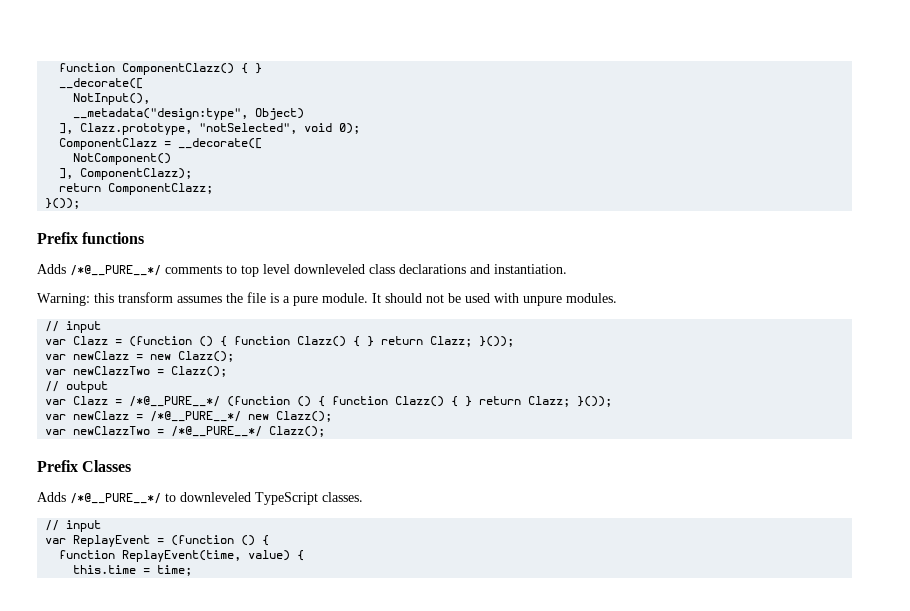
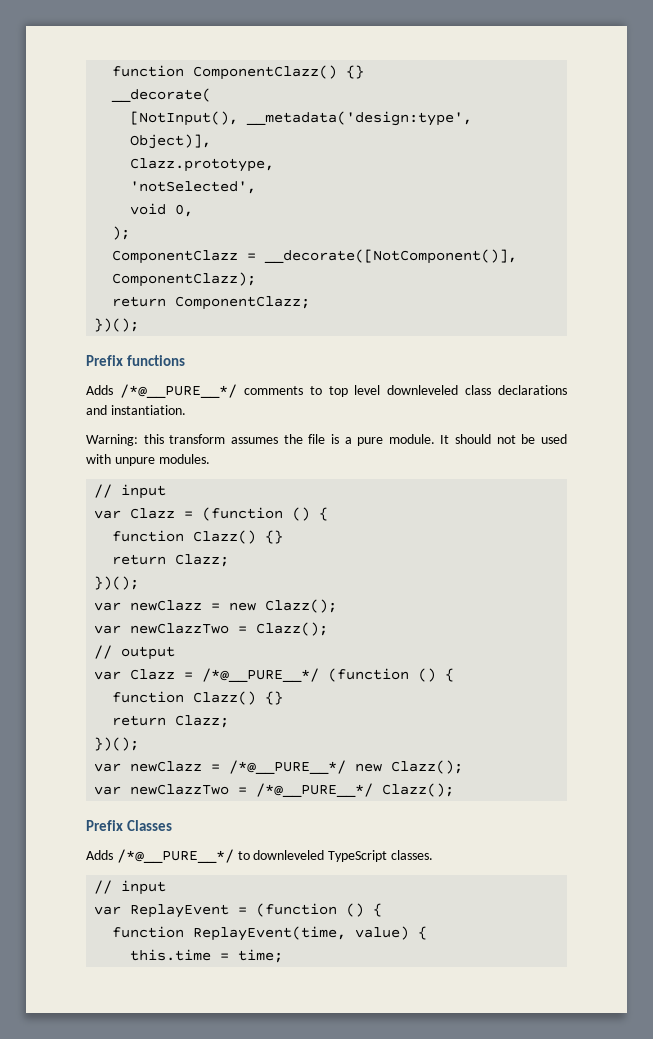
- function ComponentClazz() { }
- __decorate([
- NotInput(),
- __metadata("design:type", Object)
- ], Clazz.prototype, "notSelected", void 0);
+ function ComponentClazz() {}
+ __decorate(
+ [NotInput(), __metadata('design:type', Object)],
+ Clazz.prototype,
+ 'notSelected',
+ void 0,
+ );
- ComponentClazz = __decorate([
- NotComponent()
- ], ComponentClazz);
+ ComponentClazz = __decorate([NotComponent()], ComponentClazz);
  return ComponentClazz;
- }());
+ })();
- var Clazz = (function () { function Clazz() { } return Clazz; }());
+ var Clazz = (function () {
+ function Clazz() {}
+ return Clazz;
+ })();
- var Clazz = /*@__PURE__*/ (function () { function Clazz() { } return Clazz; }());
+ var Clazz = /*@__PURE__*/ (function () {
+ function Clazz() {}
+ return Clazz;
+ })();

